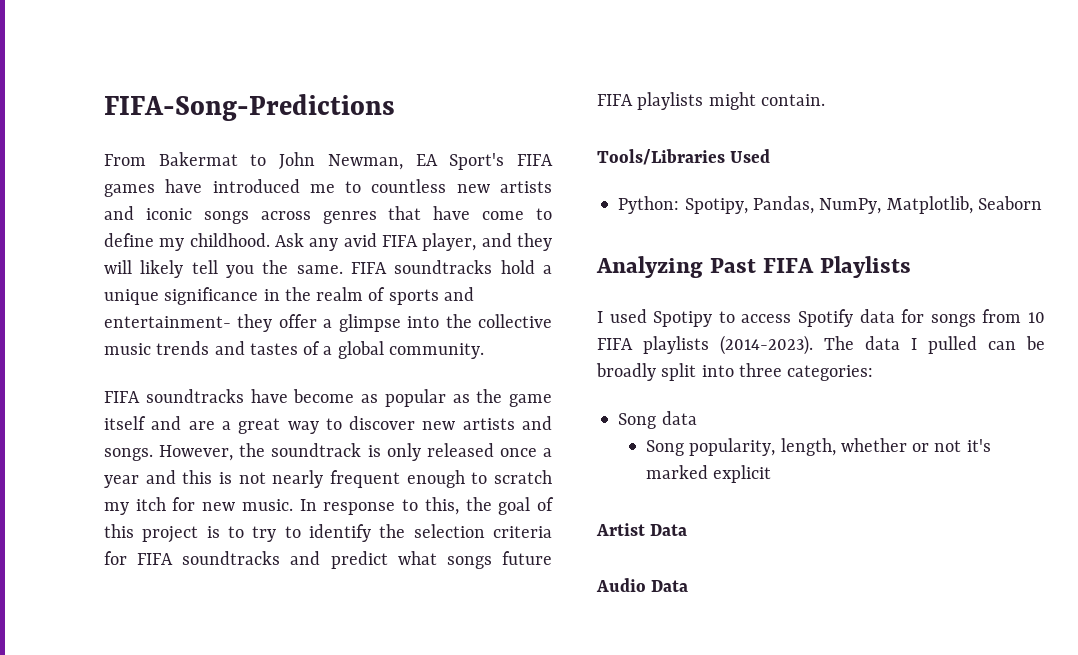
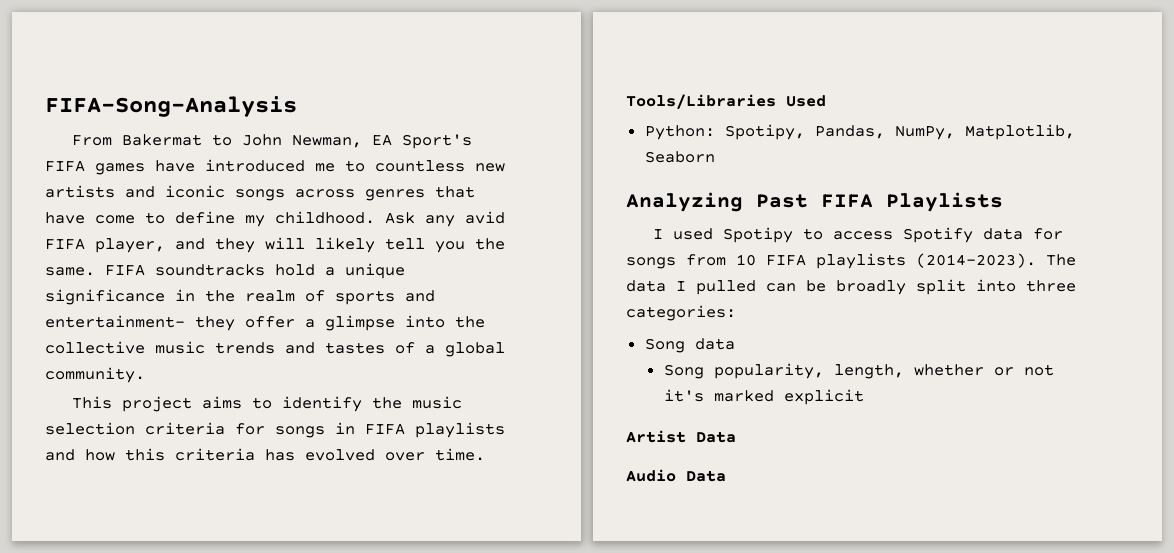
- FIFA-Song-Predictions
+ FIFA-Song-Analysis
- FIFA soundtracks have become as popular as the game itself and are a great way to discover new artists and songs. However, the soundtrack is only released once a year and this is not nearly frequent enough to scratch my itch for new music. In response to this, the goal of this project is to try to identify the selection criteria for FIFA soundtracks and predict what songs future FIFA playlists might contain.
+ This project aims to identify the music selection criteria for songs in FIFA playlists and how this criteria has evolved over time.

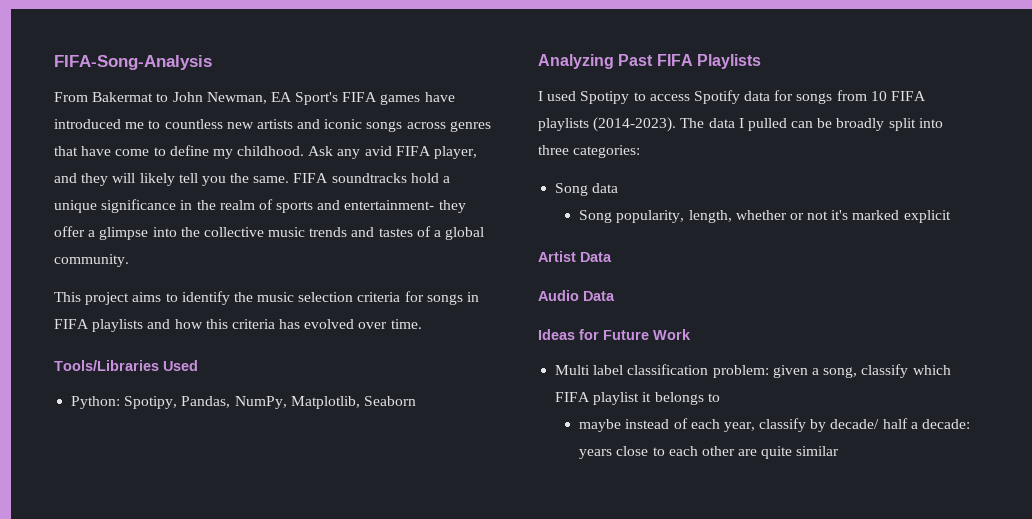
+ Ideas for Future Work
+ Multi label classification problem: given a song, classify which FIFA playlist it belongs to
+ maybe instead of each year, classify by decade/ half a decade: years close to each other are quite similar

